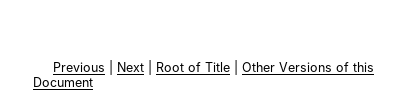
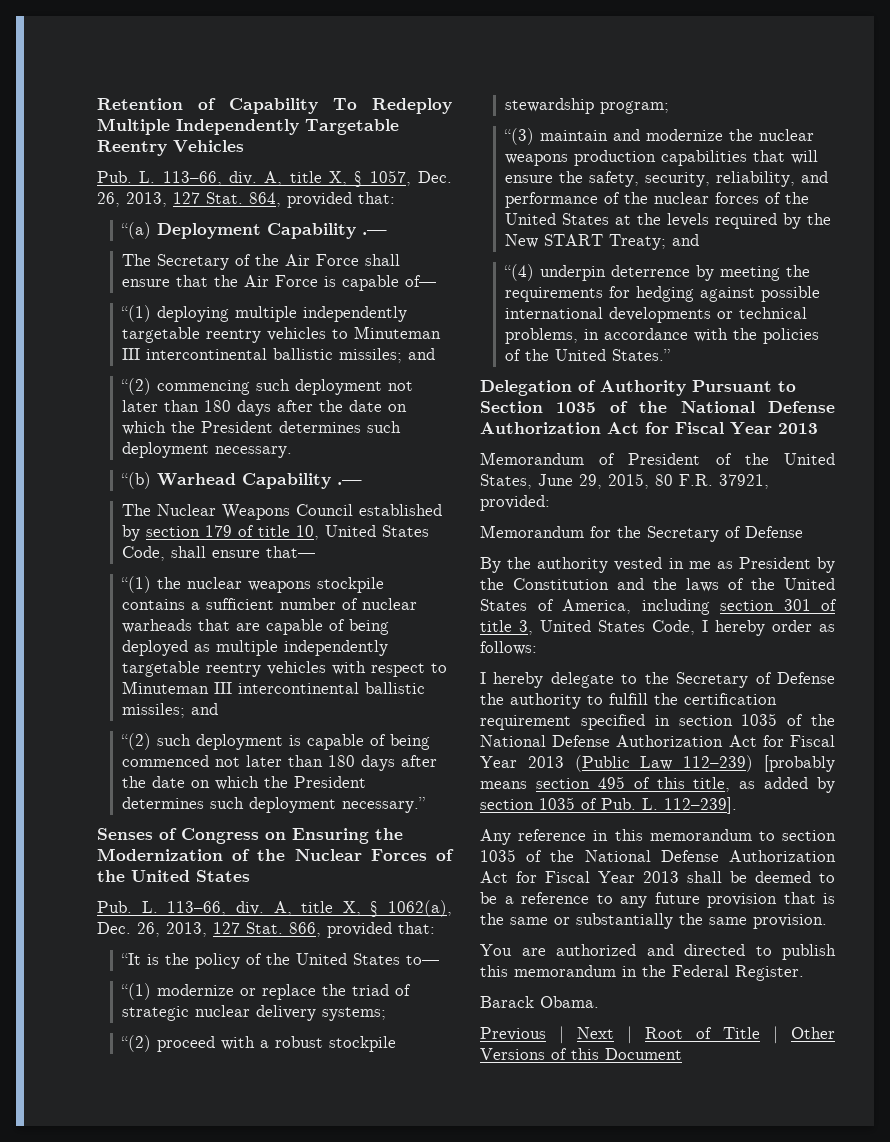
+ Retention of Capability To Redeploy Multiple Independently Targetable Reentry Vehicles
+ Pub. L. 113–66, div. A, title X, § 1057, Dec. 26, 2013, 127 Stat. 864, provided that:
+ “(a) Deployment Capability .—
+ The Secretary of the Air Force shall ensure that the Air Force is capable of—
+ “(1) deploying multiple independently targetable reentry vehicles to Minuteman III intercontinental ballistic missiles; and
+ “(2) commencing such deployment not later than 180 days after the date on which the President determines such deployment necessary.
+ “(b) Warhead Capability .—
+ The Nuclear Weapons Council established by section 179 of title 10, United States Code, shall ensure that—
+ “(1) the nuclear weapons stockpile contains a sufficient number of nuclear warheads that are capable of being deployed as multiple independently targetable reentry vehicles with respect to Minuteman III intercontinental ballistic missiles; and
+ “(2) such deployment is capable of being commenced not later than 180 days after the date on which the President determines such deployment necessary.”
+ Senses of Congress on Ensuring the Modernization of the Nuclear Forces of the United States
+ Pub. L. 113–66, div. A, title X, § 1062(a), Dec. 26, 2013, 127 Stat. 866, provided that:
+ “It is the policy of the United States to—
+ “(1) modernize or replace the triad of strategic nuclear delivery systems;
+ “(2) proceed with a robust stockpile stewardship program;
+ “(3) maintain and modernize the nuclear weapons production capabilities that will ensure the safety, security, reliability, and performance of the nuclear forces of the United States at the levels required by the New START Treaty; and
+ “(4) underpin deterrence by meeting the requirements for hedging against possible international developments or technical problems, in accordance with the policies of the United States.”
+ Delegation of Authority Pursuant to Section 1035 of the National Defense Authorization Act for Fiscal Year 2013
+ Memorandum of President of the United States, June 29, 2015, 80 F.R. 37921, provided:
+ Memorandum for the Secretary of Defense
+ By the authority vested in me as President by the Constitution and the laws of the United States of America, including section 301 of title 3, United States Code, I hereby order as follows:
+ I hereby delegate to the Secretary of Defense the authority to fulfill the certification requirement specified in section 1035 of the National Defense Authorization Act for Fiscal Year 2013 (Public Law 112–239) [probably means section 495 of this title, as added by section 1035 of Pub. L. 112–239].
+ Any reference in this memorandum to section 1035 of the National Defense Authorization Act for Fiscal Year 2013 shall be deemed to be a reference to any future provision that is the same or substantially the same provision.
+ You are authorized and directed to publish this memorandum in the Federal Register.
+ Barack Obama.

